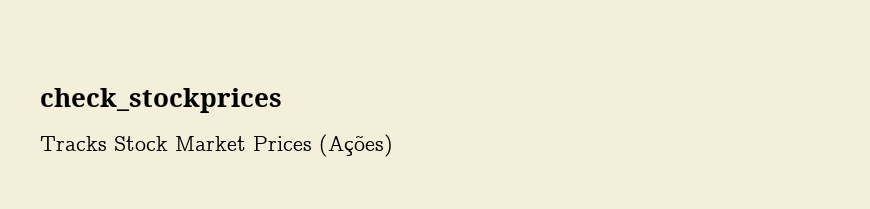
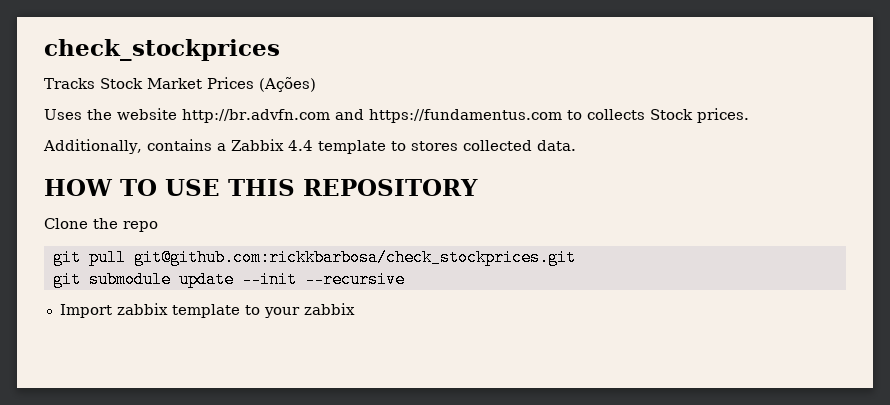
+ Uses the website http://br.advfn.com and https://fundamentus.com to collects Stock prices.
+ Additionally, contains a Zabbix 4.4 template to stores collected data.
+ HOW TO USE THIS REPOSITORY
+ Clone the repo
+ git pull git@github.com:rickkbarbosa/check_stockprices.git
+ git submodule update --init --recursive
+ Import zabbix template to your zabbix

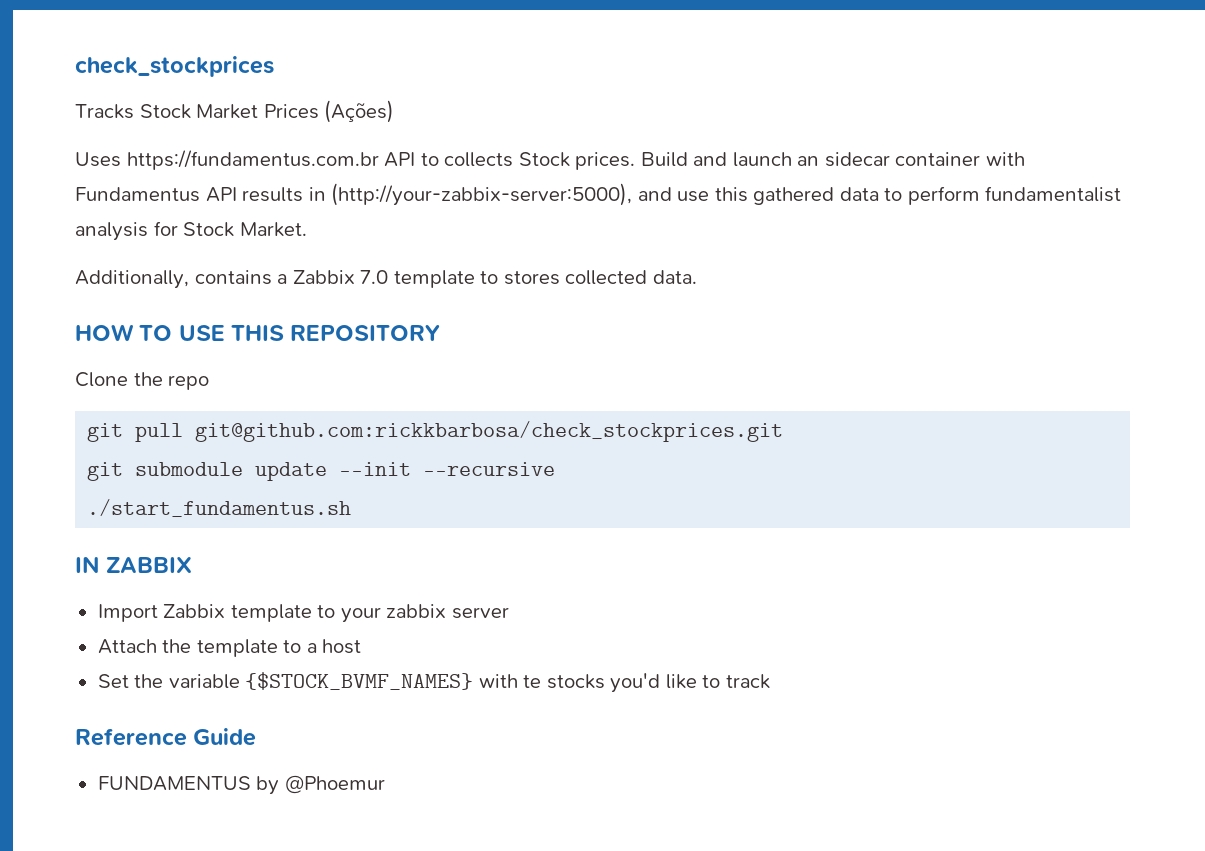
- Uses the website http://br.advfn.com and https://fundamentus.com to collects Stock prices.
+ Uses https://fundamentus.com.br API to collects Stock prices. Build and launch an sidecar container with Fundamentus API results in (http://your-zabbix-server:5000), and use this gathered data to perform fundamentalist analysis for Stock Market.
- Additionally, contains a Zabbix 4.4 template to stores collected data.
+ Additionally, contains a Zabbix 7.0 template to stores collected data.
+ ./start_fundamentus.sh
+ IN ZABBIX
- Import zabbix template to your zabbix
+ Import Zabbix template to your zabbix server
+ Attach the template to a host
+ Set the variable {$STOCK_BVMF_NAMES} with te stocks you'd like to track
+ Reference Guide
+ FUNDAMENTUS by @Phoemur

